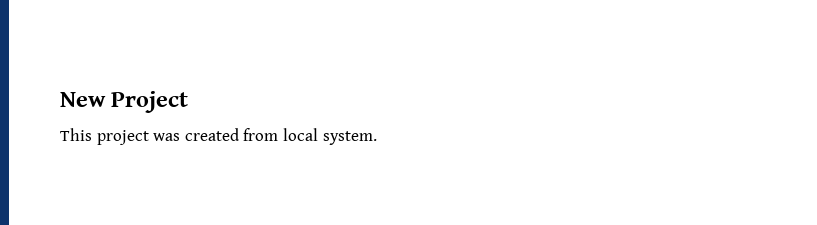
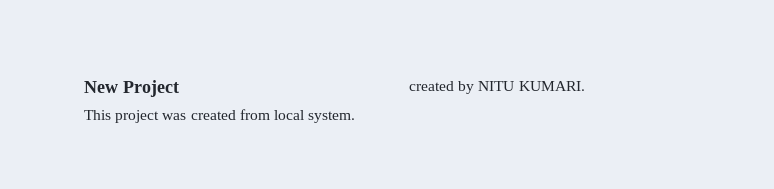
- This project was created from local system.
+ This project was created from local system. created by NITU KUMARI.

